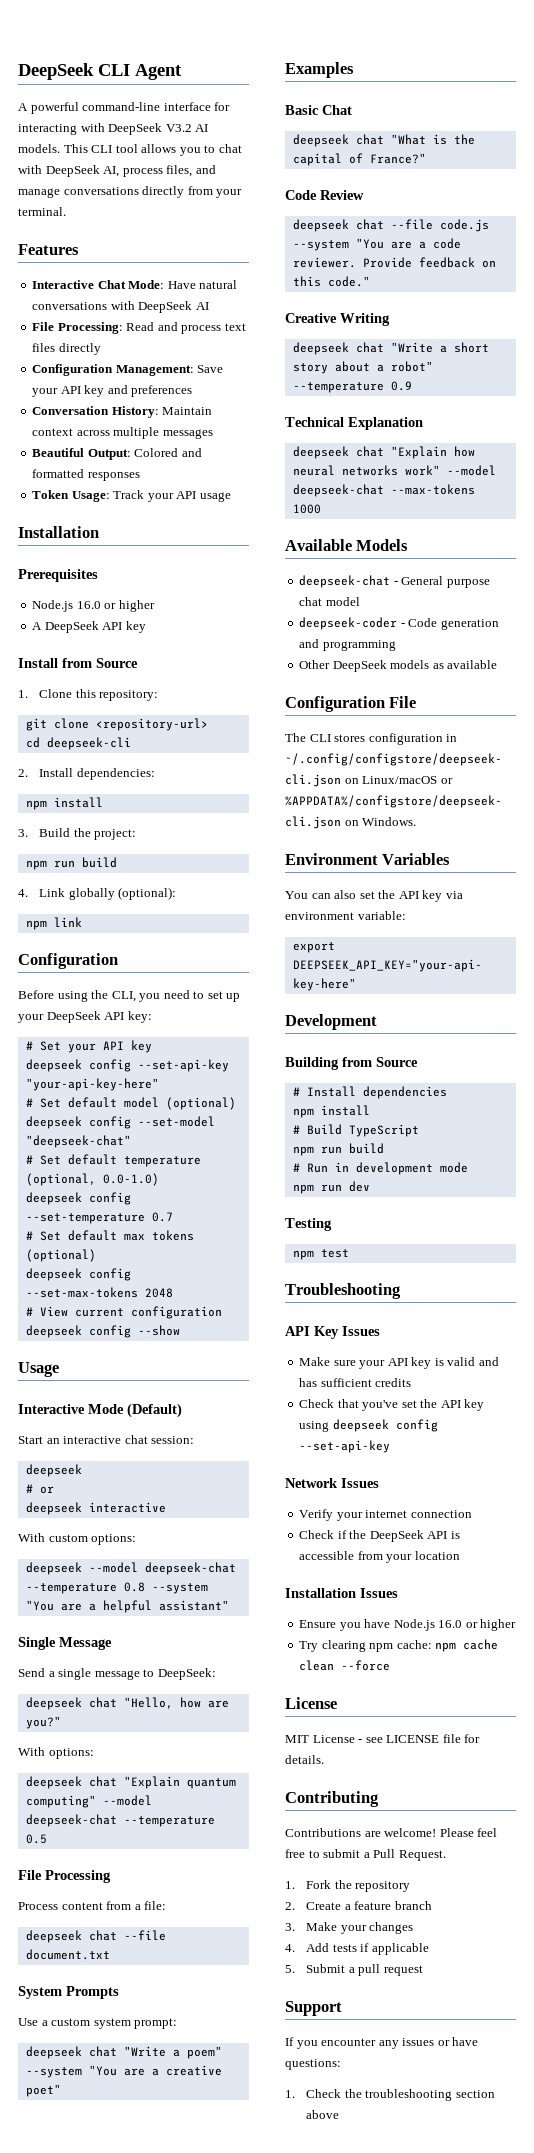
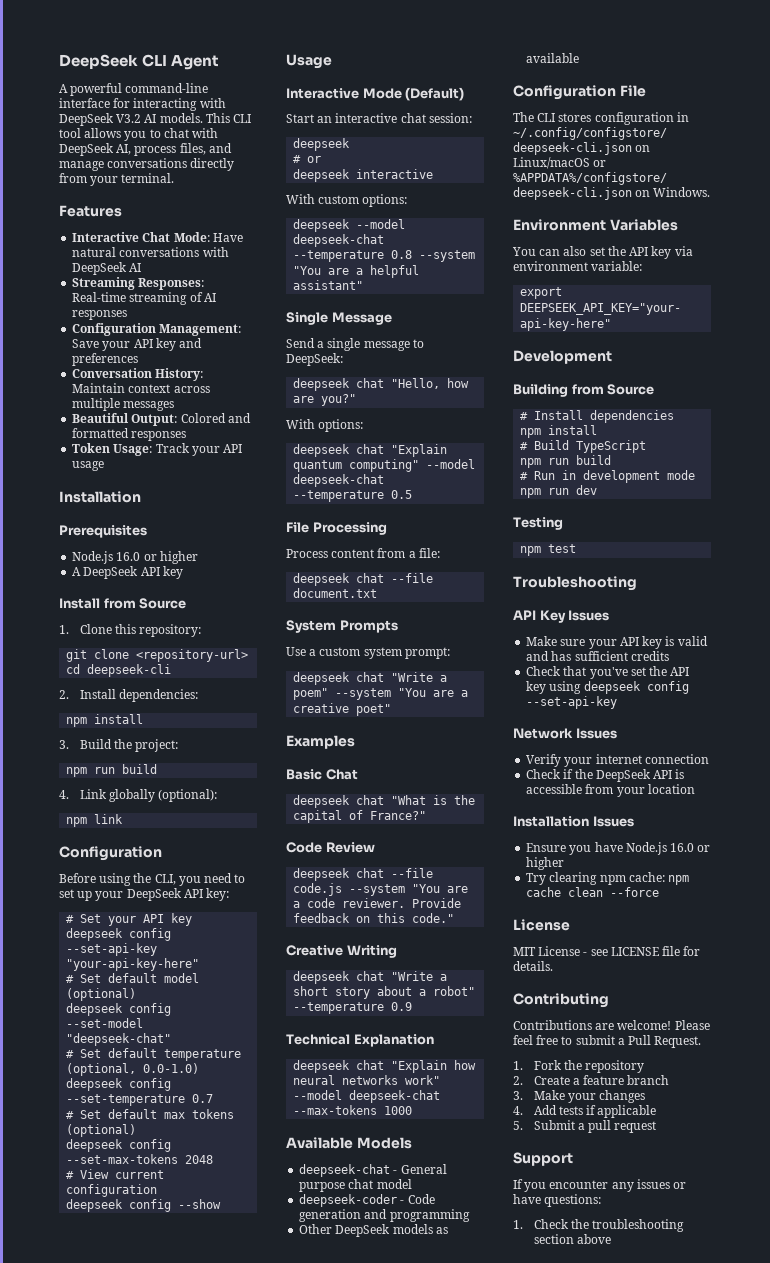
- File Processing: Read and process text files directly
+ Streaming Responses: Real-time streaming of AI responses

